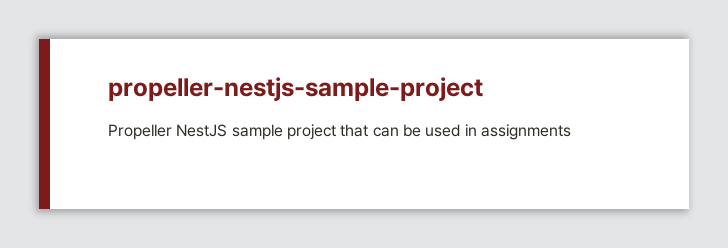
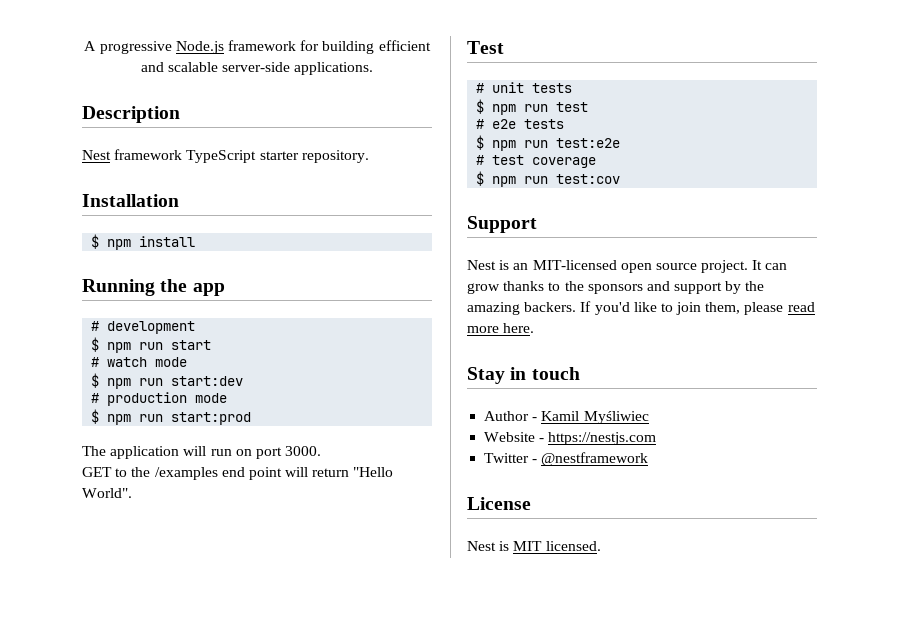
- propeller-nestjs-sample-project
- Propeller NestJS sample project that can be used in assignments
+ A progressive Node.js framework for building efficient and scalable server-side applications.
+ Description
+ Nest framework TypeScript starter repository.
+ Installation
+ $ npm install
+ Running the app
+ # development
+ $ npm run start
+ # watch mode
+ $ npm run start:dev
+ # production mode
+ $ npm run start:prod
+ The application will run on port 3000.
+ GET to the /examples end point will return "Hello World".
+ Test
+ # unit tests
+ $ npm run test
+ # e2e tests
+ $ npm run test:e2e
+ # test coverage
+ $ npm run test:cov
+ Support
+ Nest is an MIT-licensed open source project. It can grow thanks to the sponsors and support by the amazing backers. If you'd like to join them, please read more here.
+ Stay in touch
+ Author - Kamil Myśliwiec
+ Website - https://nestjs.com
+ Twitter - @nestframework
+ License
+ Nest is MIT licensed.

